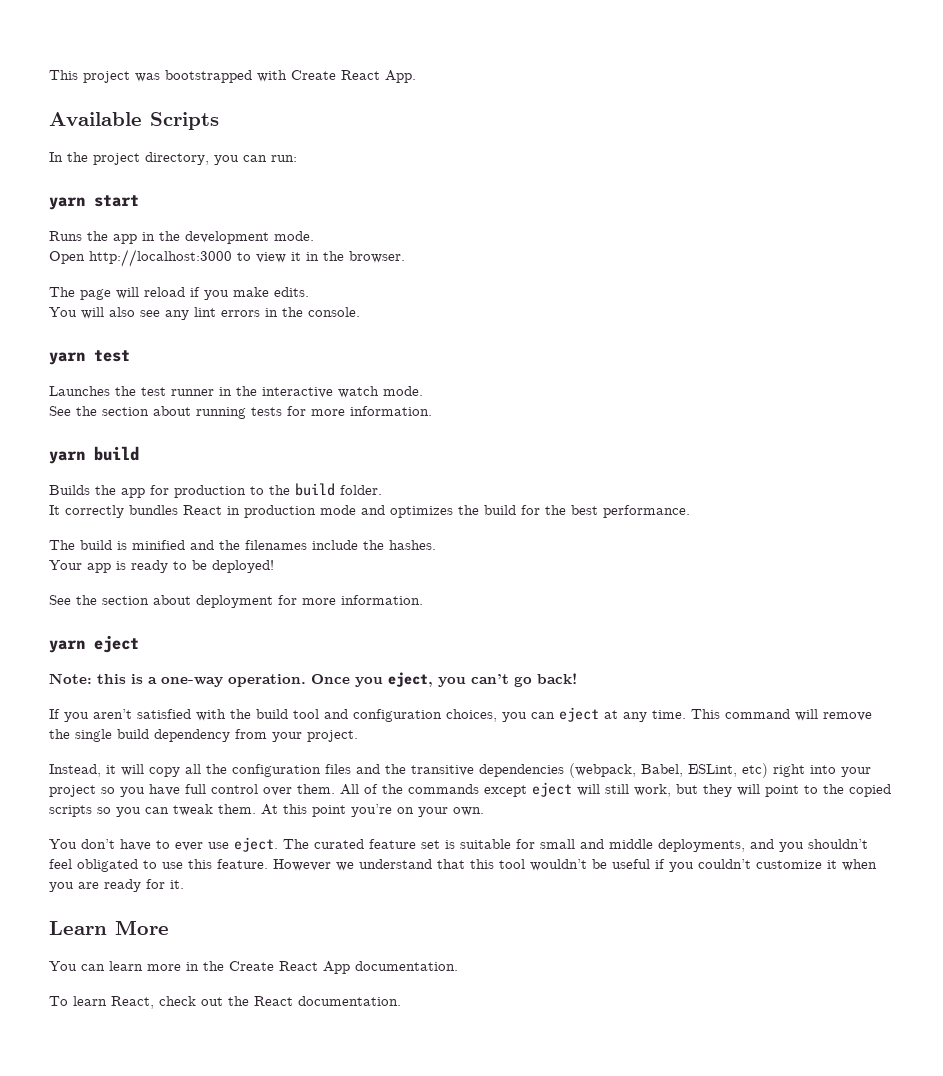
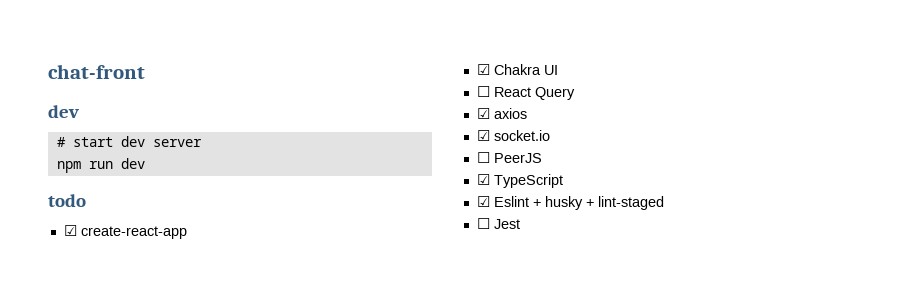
- This project was bootstrapped with Create React App.
- Available Scripts
- In the project directory, you can run:
- yarn start
- Runs the app in the development mode.
- Open http://localhost:3000 to view it in the browser.
- The page will reload if you make edits.
- You will also see any lint errors in the console.
- yarn test
- Launches the test runner in the interactive watch mode.
- See the section about running tests for more information.
- yarn build
- Builds the app for production to the build folder.
- It correctly bundles React in production mode and optimizes the build for the best performance.
- The build is minified and the filenames include the hashes.
- Your app is ready to be deployed!
- See the section about deployment for more information.
- yarn eject
- Note: this is a one-way operation. Once you eject, you can’t go back!
- If you aren’t satisfied with the build tool and configuration choices, you can eject at any time. This command will remove the single build dependency from your project.
- Instead, it will copy all the configuration files and the transitive dependencies (webpack, Babel, ESLint, etc) right into your project so you have full control over them. All of the commands except eject will still work, but they will point to the copied scripts so you can tweak them. At this point you’re on your own.
- You don’t have to ever use eject. The curated feature set is suitable for small and middle deployments, and you shouldn’t feel obligated to use this feature. However we understand that this tool wouldn’t be useful if you couldn’t customize it when you are ready for it.
- Learn More
- You can learn more in the Create React App documentation.
- To learn React, check out the React documentation.
+ chat-front
+ dev
+ # start dev server
+ npm run dev
+ todo
+ ☑ create-react-app
+ ☑ Chakra UI
+ ☐ React Query
+ ☑ axios
+ ☑ socket.io
+ ☐ PeerJS
+ ☑ TypeScript
+ ☑ Eslint + husky + lint-staged
+ ☐ Jest

